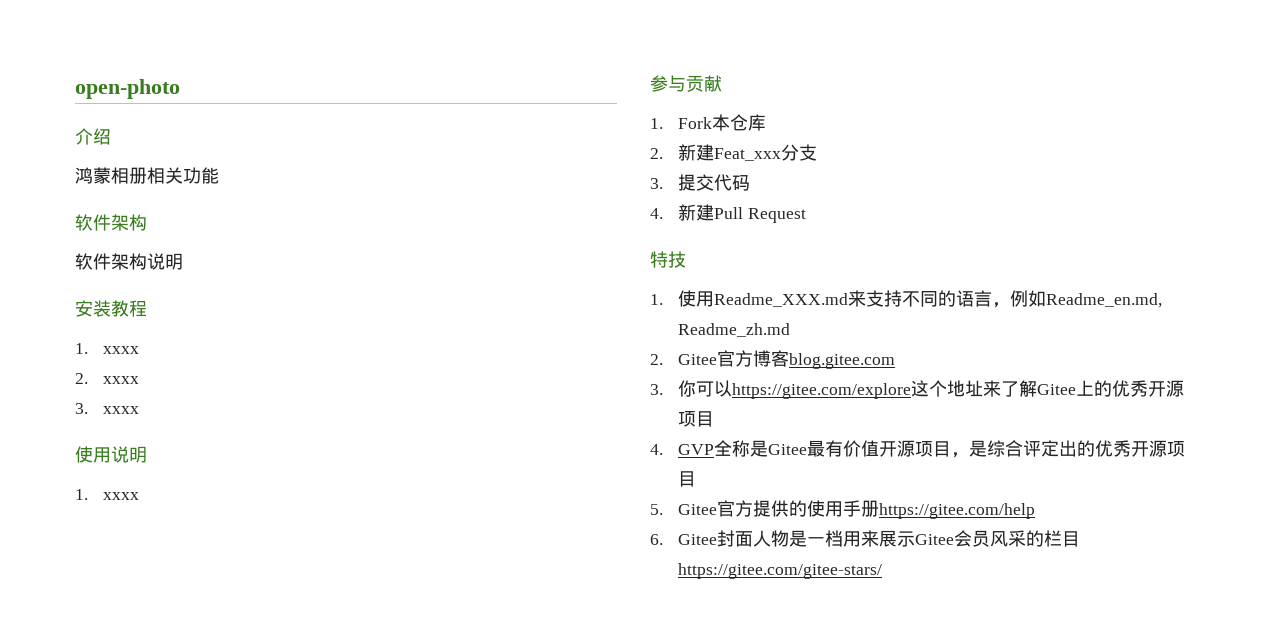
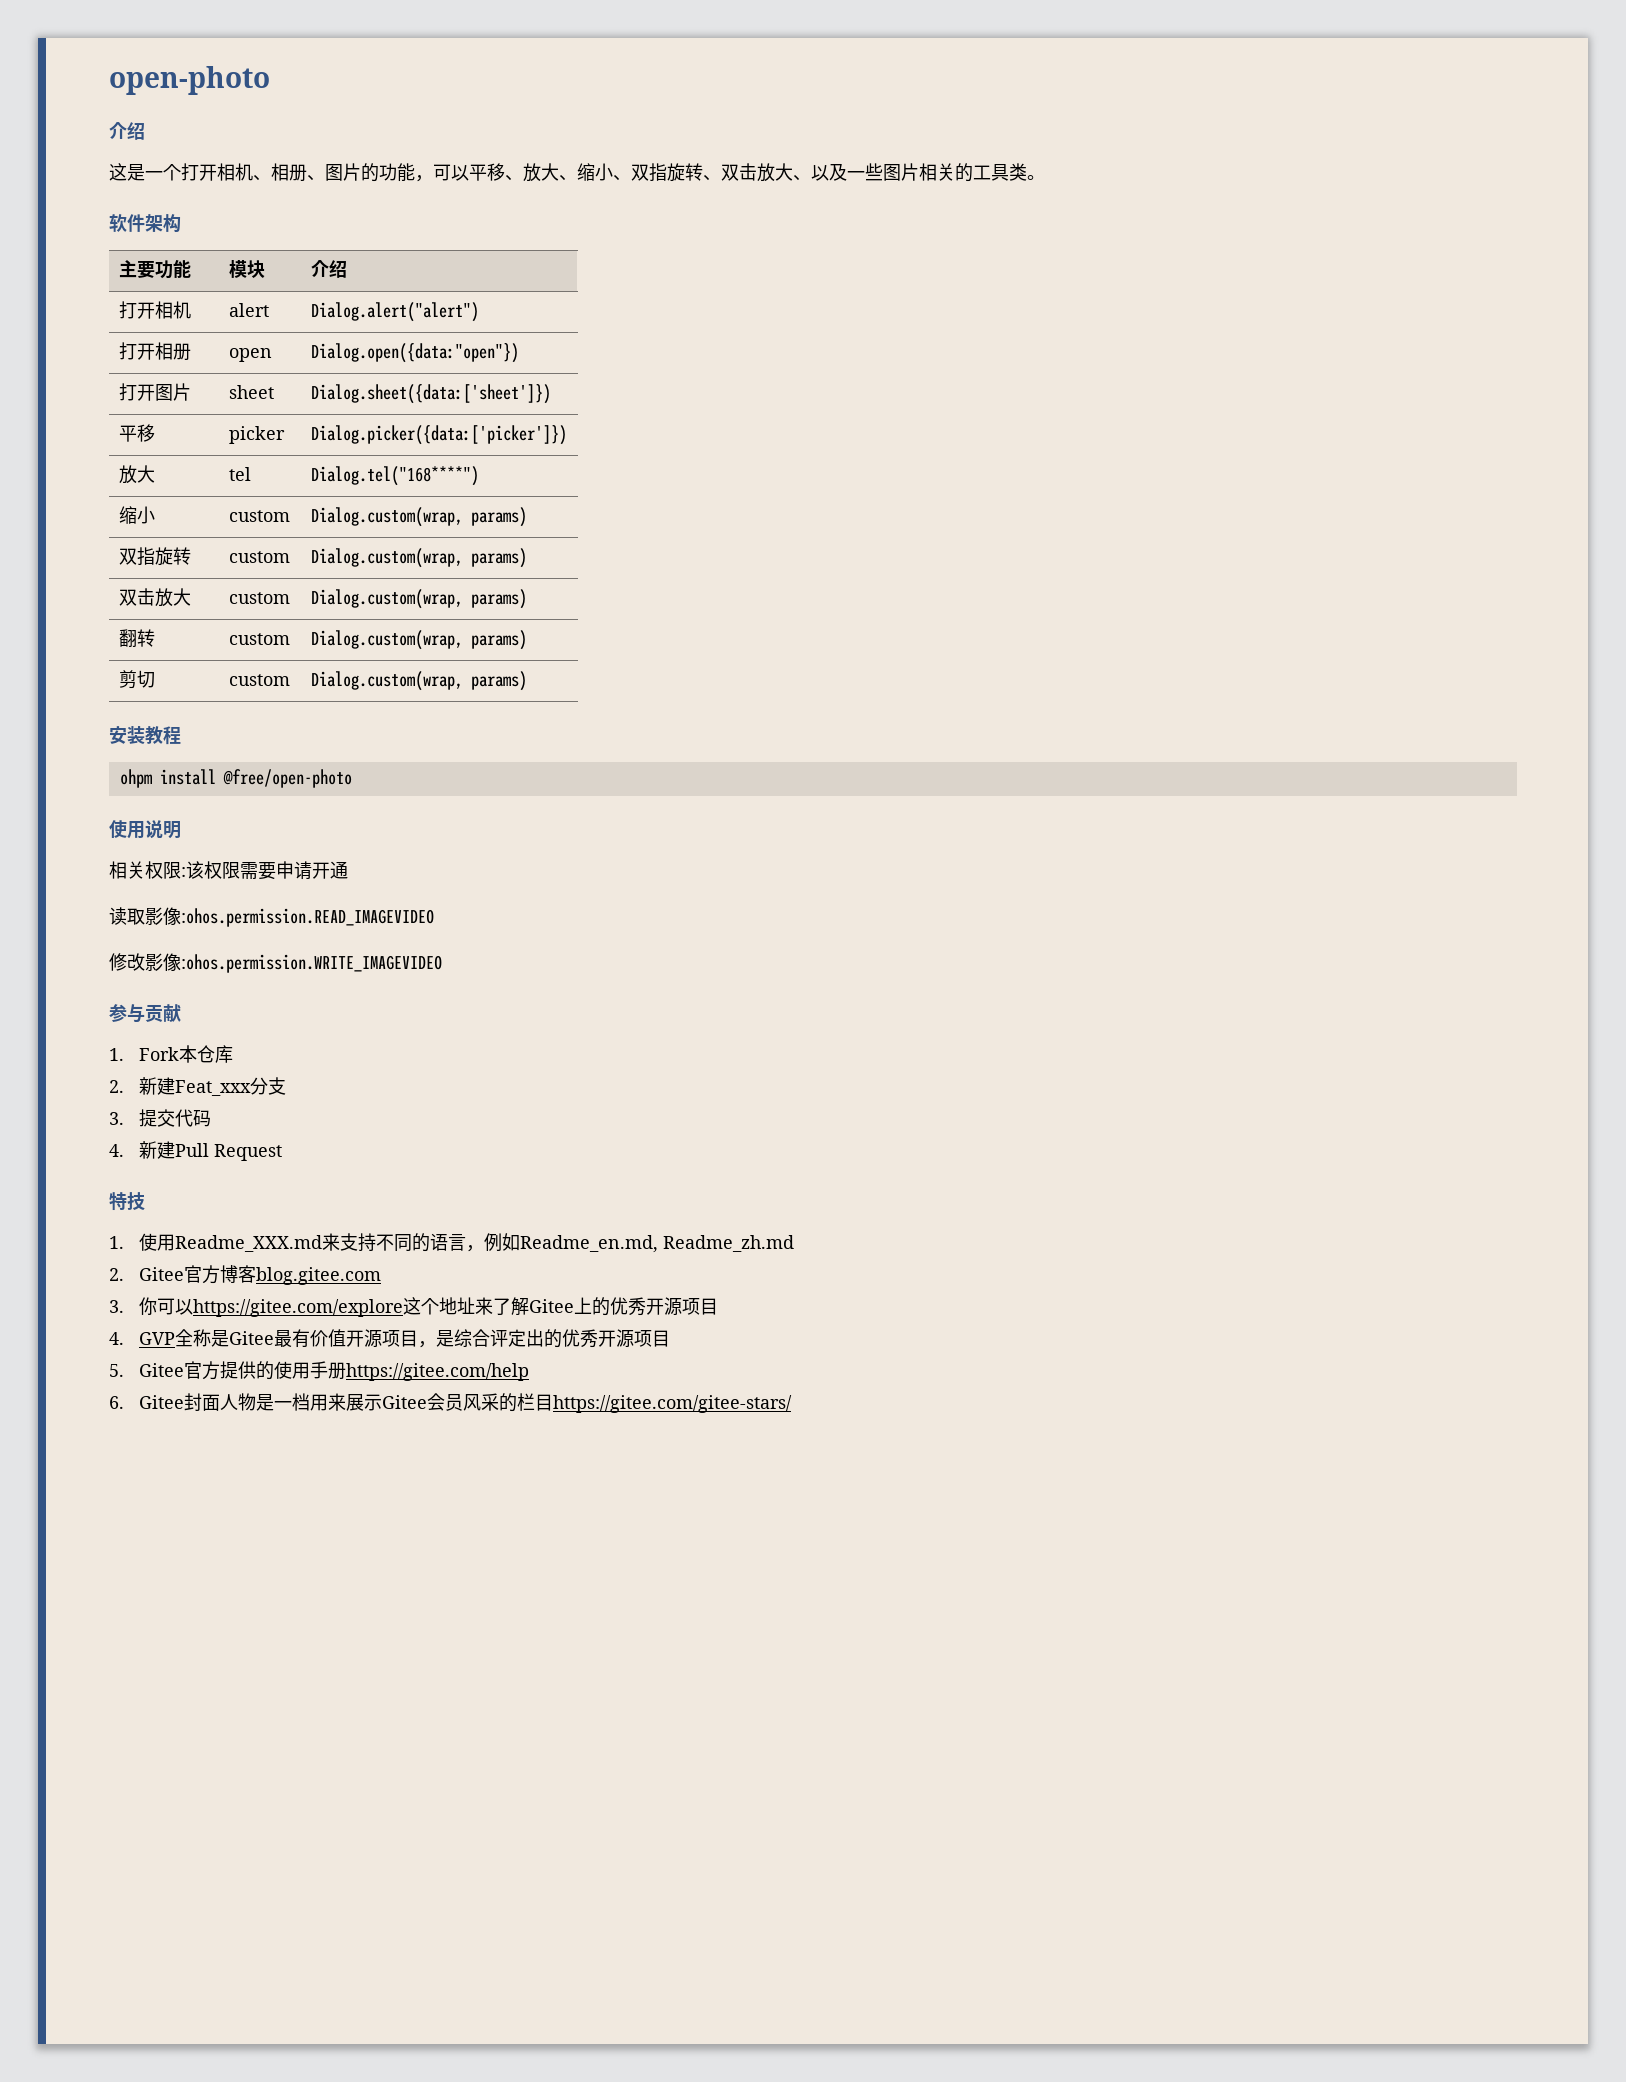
- 鸿蒙相册相关功能
+ 这是一个打开相机、相册、图片的功能，可以平移、放大、缩小、双指旋转、双击放大、以及一些图片相关的工具类。
  软件架构
- 软件架构说明
+ 主要功能 | 模块 | 介绍
+ 打开相机 | alert | Dialog.alert("alert")
+ 打开相册 | open | Dialog.open({data:"open"})
+ 打开图片 | sheet | Dialog.sheet({data:['sheet']})
+ 平移 | picker | Dialog.picker({data:['picker']})
+ 放大 | tel | Dialog.tel("168****")
+ 缩小 | custom | Dialog.custom(wrap, params)
+ 双指旋转 | custom | Dialog.custom(wrap, params)
+ 双击放大 | custom | Dialog.custom(wrap, params)
+ 翻转 | custom | Dialog.custom(wrap, params)
+ 剪切 | custom | Dialog.custom(wrap, params)
  安装教程
- 1. xxxx
- 2. xxxx
- 3. xxxx
+ ohpm install @free/open-photo
  使用说明
- 1. xxxx
+ 相关权限:该权限需要申请开通
+ 读取影像:ohos.permission.READ_IMAGEVIDEO
+ 修改影像:ohos.permission.WRITE_IMAGEVIDEO

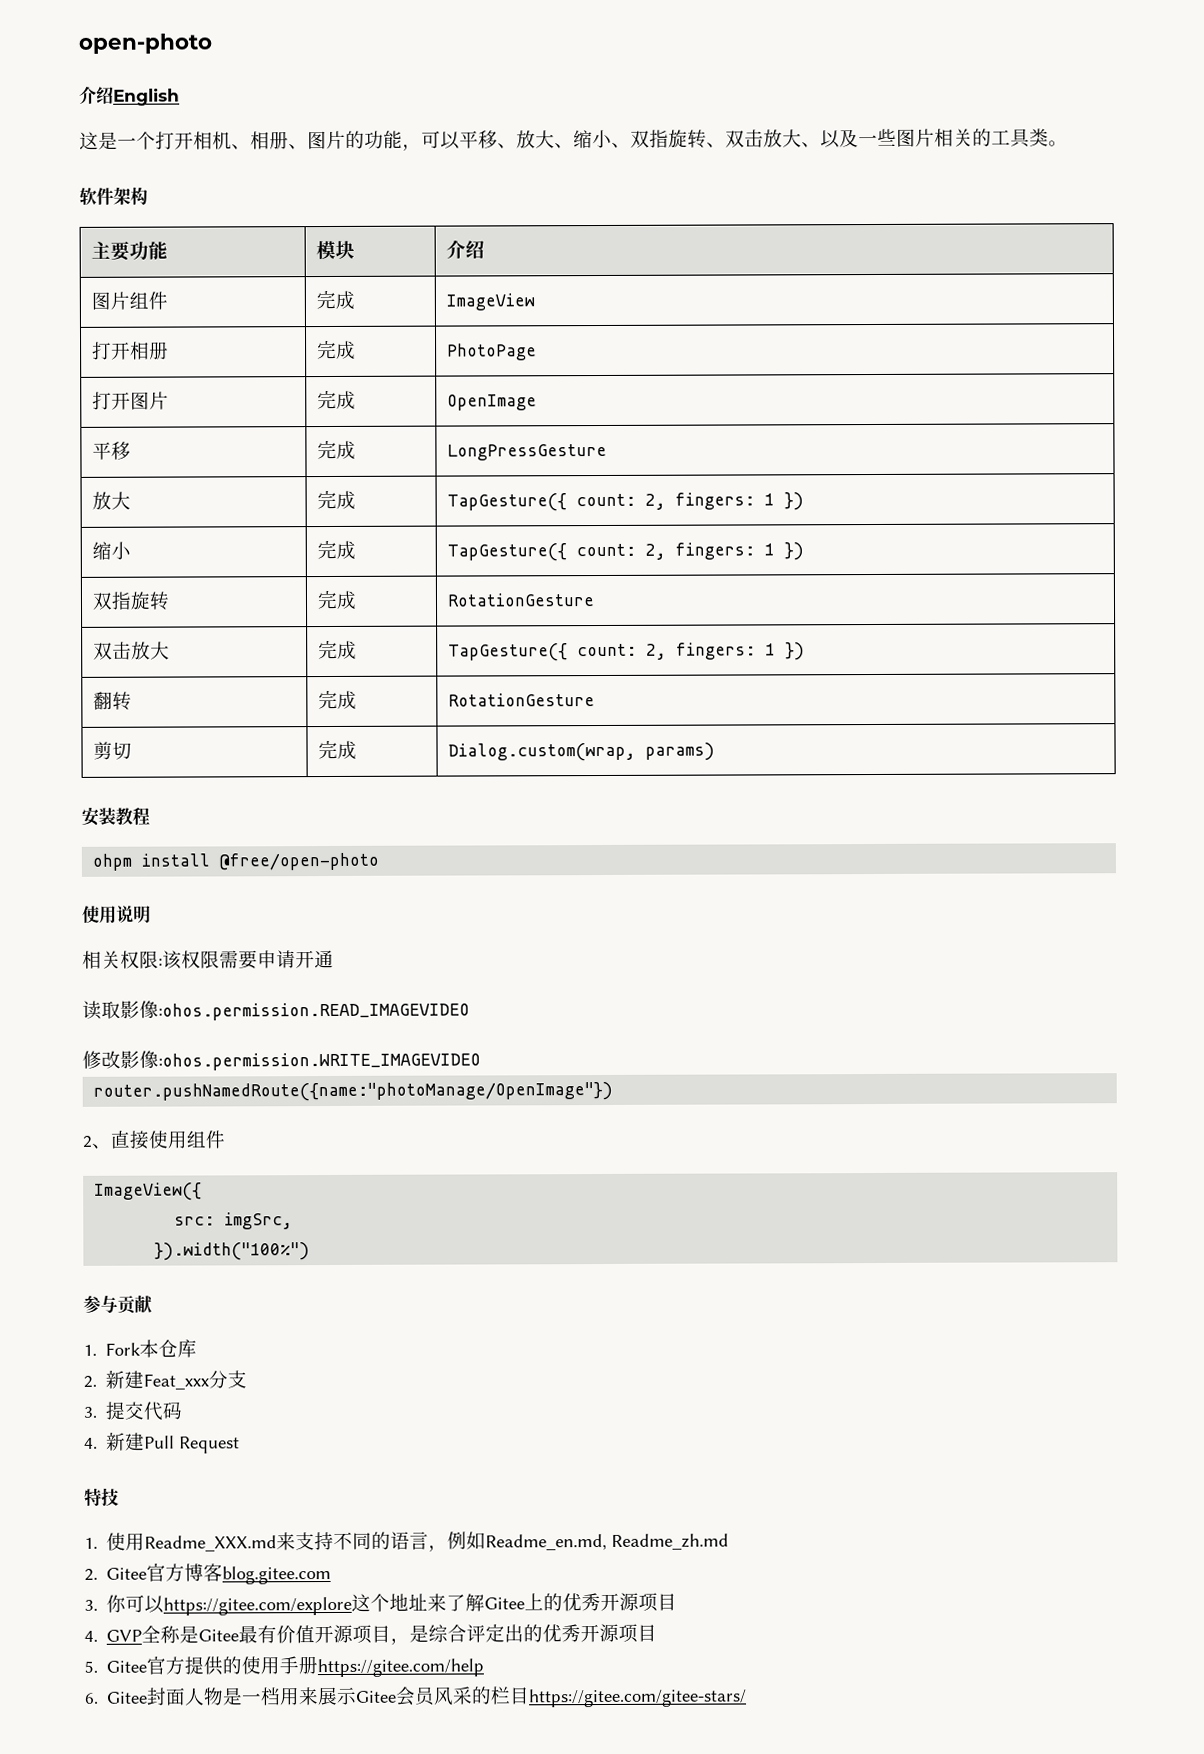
  open-photo
- 介绍
+ 介绍English
- 打开相机 | alert | Dialog.alert("alert")
+ 图片组件 | 完成 | ImageView
- 打开相册 | open | Dialog.open({data:"open"})
+ 打开相册 | 完成 | PhotoPage
- 打开图片 | sheet | Dialog.sheet({data:['sheet']})
+ 打开图片 | 完成 | OpenImage
- 平移 | picker | Dialog.picker({data:['picker']})
- 放大 | tel | Dialog.tel("168****")
- 缩小 | custom | Dialog.custom(wrap, params)
+ 平移 | 完成 | LongPressGesture
+ 放大 | 完成 | TapGesture({ count: 2, fingers: 1 })
+ 缩小 | 完成 | TapGesture({ count: 2, fingers: 1 })
- 双指旋转 | custom | Dialog.custom(wrap, params)
+ 双指旋转 | 完成 | RotationGesture
- 双击放大 | custom | Dialog.custom(wrap, params)
- 翻转 | custom | Dialog.custom(wrap, params)
+ 双击放大 | 完成 | TapGesture({ count: 2, fingers: 1 })
+ 翻转 | 完成 | RotationGesture
- 剪切 | custom | Dialog.custom(wrap, params)
+ 剪切 | 完成 | Dialog.custom(wrap, params)
+ router.pushNamedRoute({name:"photoManage/OpenImage"})
+ 2、直接使用组件
+ ImageView({
+ src: imgSrc,
+ }).width("100%")

